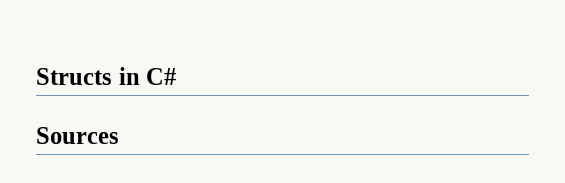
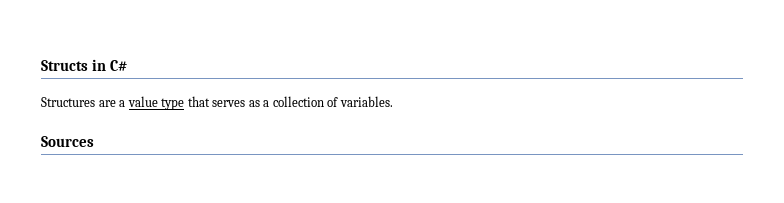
+ Structures are a value type that serves as a collection of variables.

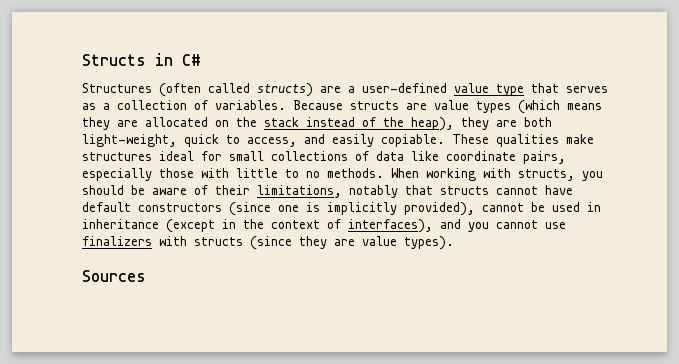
- Structures are a value type that serves as a collection of variables.
+ Structures (often called structs) are a user-defined value type that serves as a collection of variables. Because structs are value types (which means they are allocated on the stack instead of the heap), they are both light-weight, quick to access, and easily copiable. These qualities make structures ideal for small collections of data like coordinate pairs, especially those with little to no methods. When working with structs, you should be aware of their limitations, notably that structs cannot have default constructors (since one is implicitly provided), cannot be used in inheritance (except in the context of interfaces), and you cannot use finalizers with structs (since they are value types).

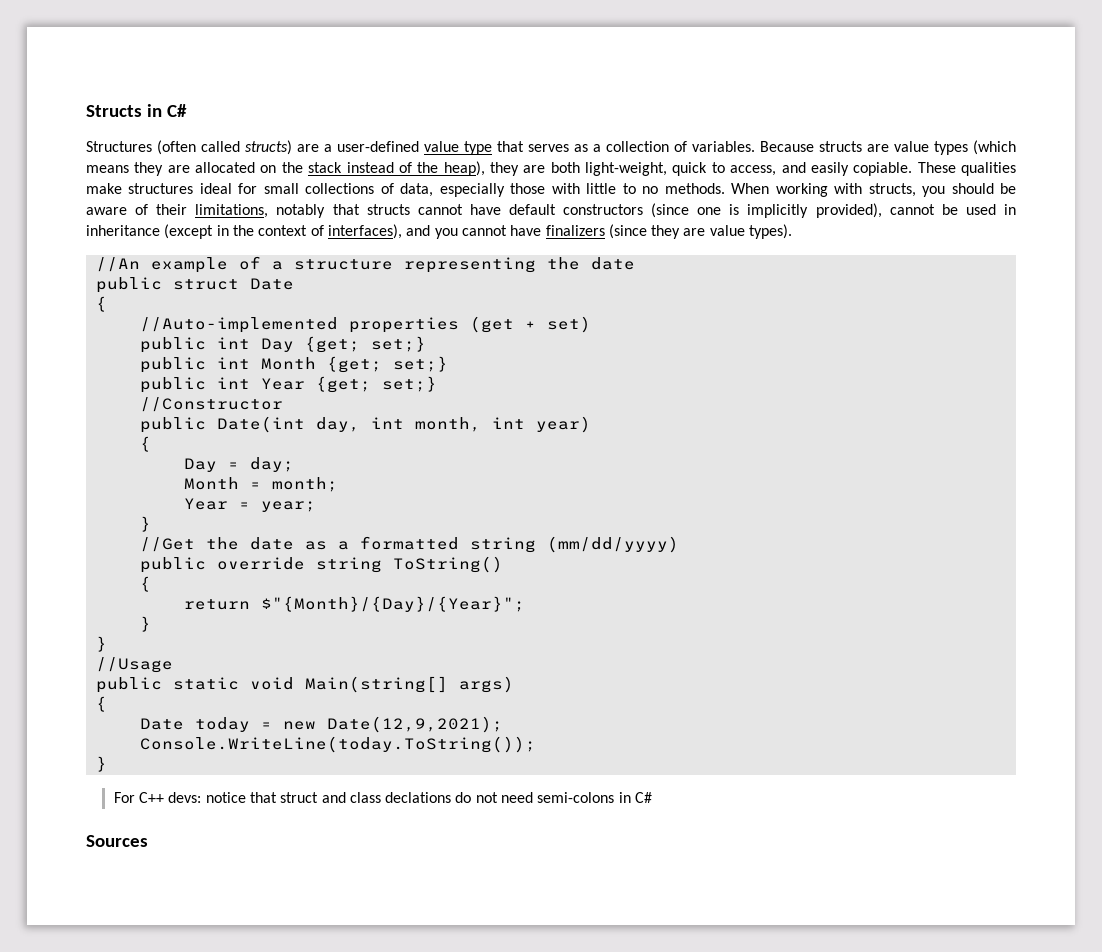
- These qualities make structures ideal for small collections of data like coordinate pairs, especially those with little to no methods.
+ These qualities make structures ideal for small collections of data, especially those with little to no methods.
- When working with structs, you should be aware of their limitations, notably that structs cannot have default constructors (since one is implicitly provided), cannot be used in inheritance (except in the context of interfaces), and you cannot use finalizers with structs (since they are value types).
+ When working with structs, you should be aware of their limitations, notably that structs cannot have default constructors (since one is implicitly provided), cannot be used in inheritance (except in the context of interfaces), and you cannot have finalizers (since they are value types).
+ //An example of a structure representing the date
+ public struct Date
+ {
+ //Auto-implemented properties (get + set)
+ public int Day {get; set;}
+ public int Month {get; set;}
+ public int Year {get; set;}
+ //Constructor
+ public Date(int day, int month, int year)
+ {
+ Day = day;
+ Month = month;
+ Year = year;
+ }
+ //Get the date as a formatted string (mm/dd/yyyy)
+ public override string ToString()
+ {
+ return $"{Month}/{Day}/{Year}";
+ }
+ }
+ //Usage
+ public static void Main(string[] args)
+ {
+ Date today = new Date(12,9,2021);
+ Console.WriteLine(today.ToString());
+ }
+ For C++ devs: notice that struct and class declations do not need semi-colons in C#

